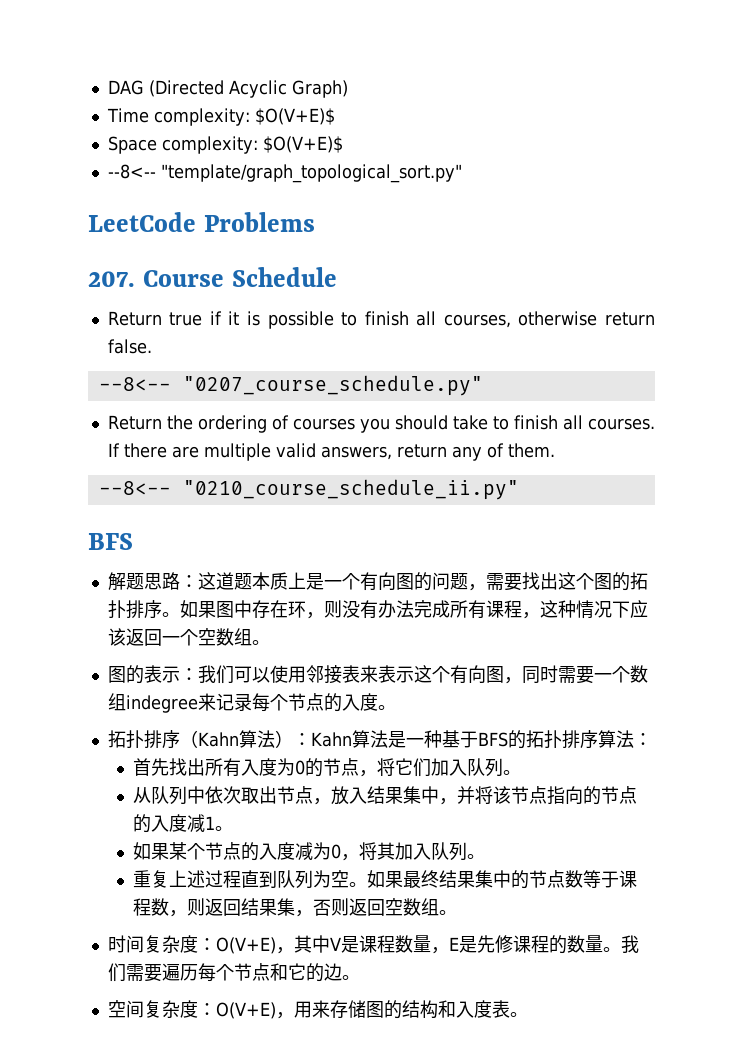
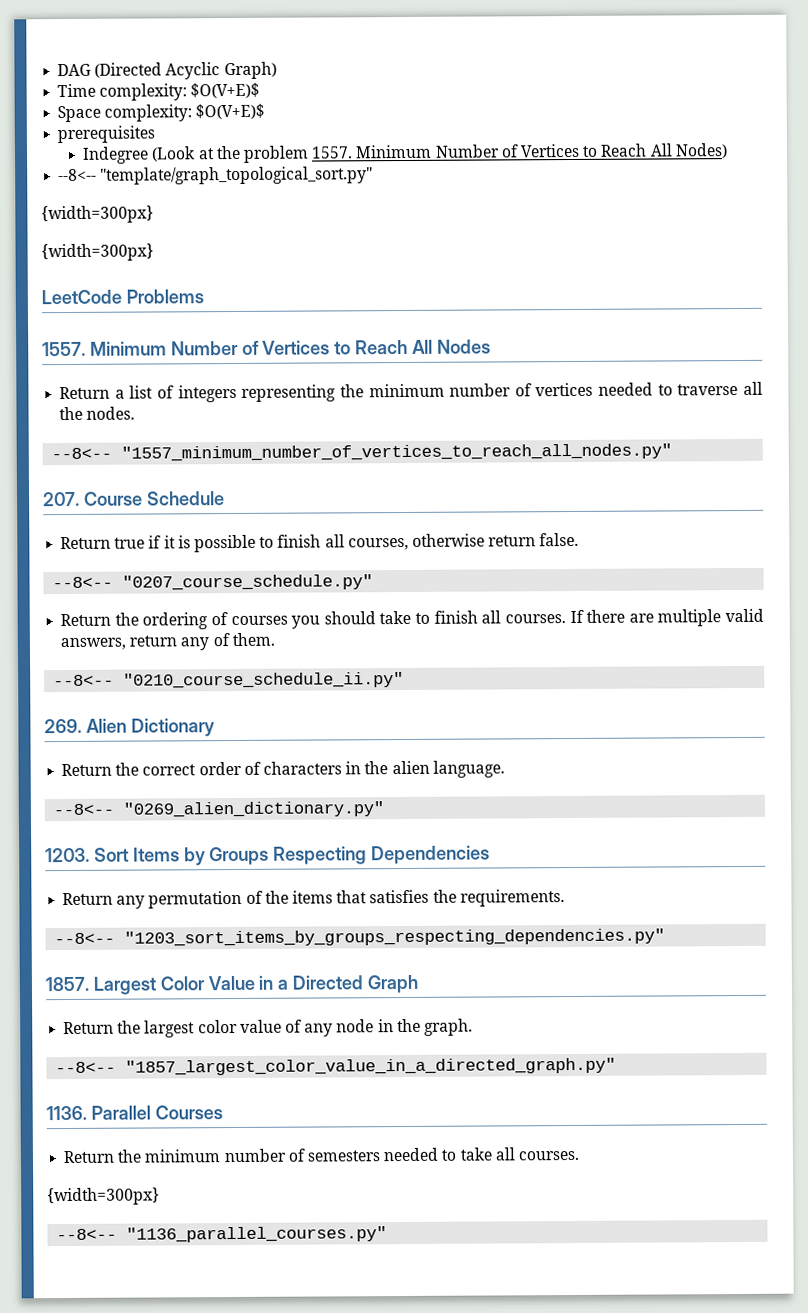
+ prerequisites
+ Indegree (Look at the problem 1557. Minimum Number of Vertices to Reach All Nodes)
  --8<-- "template/graph_topological_sort.py"
+ {width=300px}
+ {width=300px}
+ 1557. Minimum Number of Vertices to Reach All Nodes
+ Return a list of integers representing the minimum number of vertices needed to traverse all the nodes.
+ --8<-- "1557_minimum_number_of_vertices_to_reach_all_nodes.py"
  --8<-- "0210_course_schedule_ii.py"
- BFS
- 解题思路：这道题本质上是一个有向图的问题，需要找出这个图的拓扑排序。如果图中存在环，则没有办法完成所有课程，这种情况下应该返回一个空数组。
- 图的表示：我们可以使用邻接表来表示这个有向图，同时需要一个数组indegree来记录每个节点的入度。
- 拓扑排序（Kahn算法）：Kahn算法是一种基于BFS的拓扑排序算法：
- 首先找出所有入度为0的节点，将它们加入队列。
- 从队列中依次取出节点，放入结果集中，并将该节点指向的节点的入度减1。
- 如果某个节点的入度减为0，将其加入队列。
- 重复上述过程直到队列为空。如果最终结果集中的节点数等于课程数，则返回结果集，否则返回空数组。
- 时间复杂度：O(V+E)，其中V是课程数量，E是先修课程的数量。我们需要遍历每个节点和它的边。
- 空间复杂度：O(V+E)，用来存储图的结构和入度表。
+ 269. Alien Dictionary
+ Return the correct order of characters in the alien language.
+ --8<-- "0269_alien_dictionary.py"
+ 1203. Sort Items by Groups Respecting Dependencies
+ Return any permutation of the items that satisfies the requirements.
+ --8<-- "1203_sort_items_by_groups_respecting_dependencies.py"
+ 1857. Largest Color Value in a Directed Graph
+ Return the largest color value of any node in the graph.
+ --8<-- "1857_largest_color_value_in_a_directed_graph.py"
+ 1136. Parallel Courses
+ Return the minimum number of semesters needed to take all courses.
+ {width=300px}
+ --8<-- "1136_parallel_courses.py"

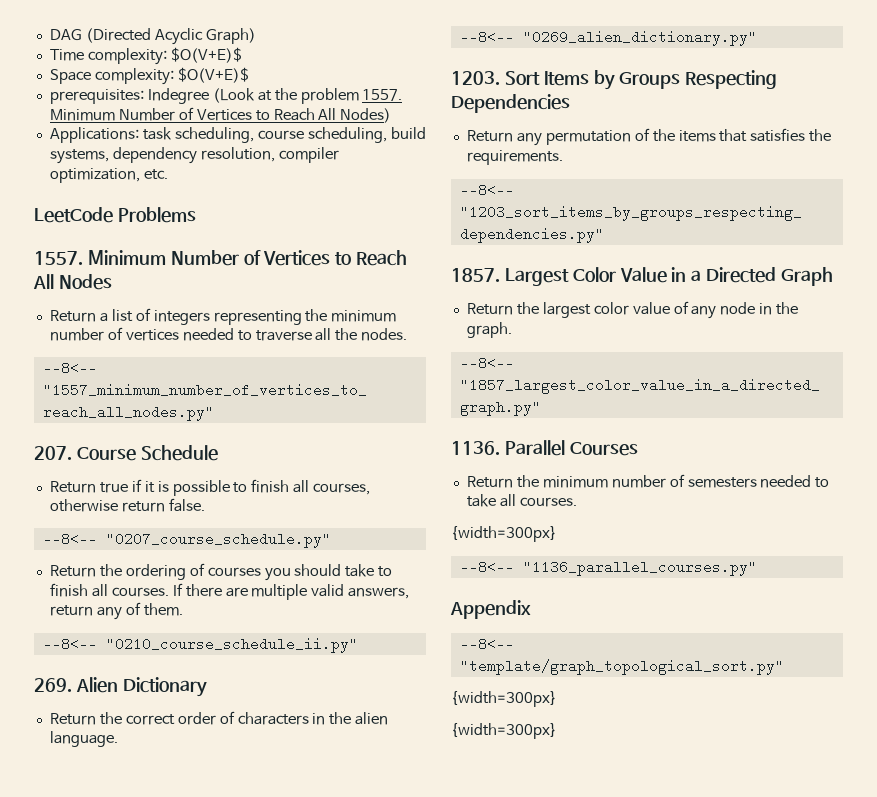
- prerequisites
- Indegree (Look at the problem 1557.
+ prerequisites: Indegree (Look at the problem 1557.
- --8<-- "template/graph_topological_sort.py"
- {width=300px}
- {width=300px}
+ Applications: task scheduling, course scheduling, build systems, dependency resolution, compiler optimization, etc.
+ Appendix
+ --8<-- "template/graph_topological_sort.py"
+ {width=300px}
+ {width=300px}

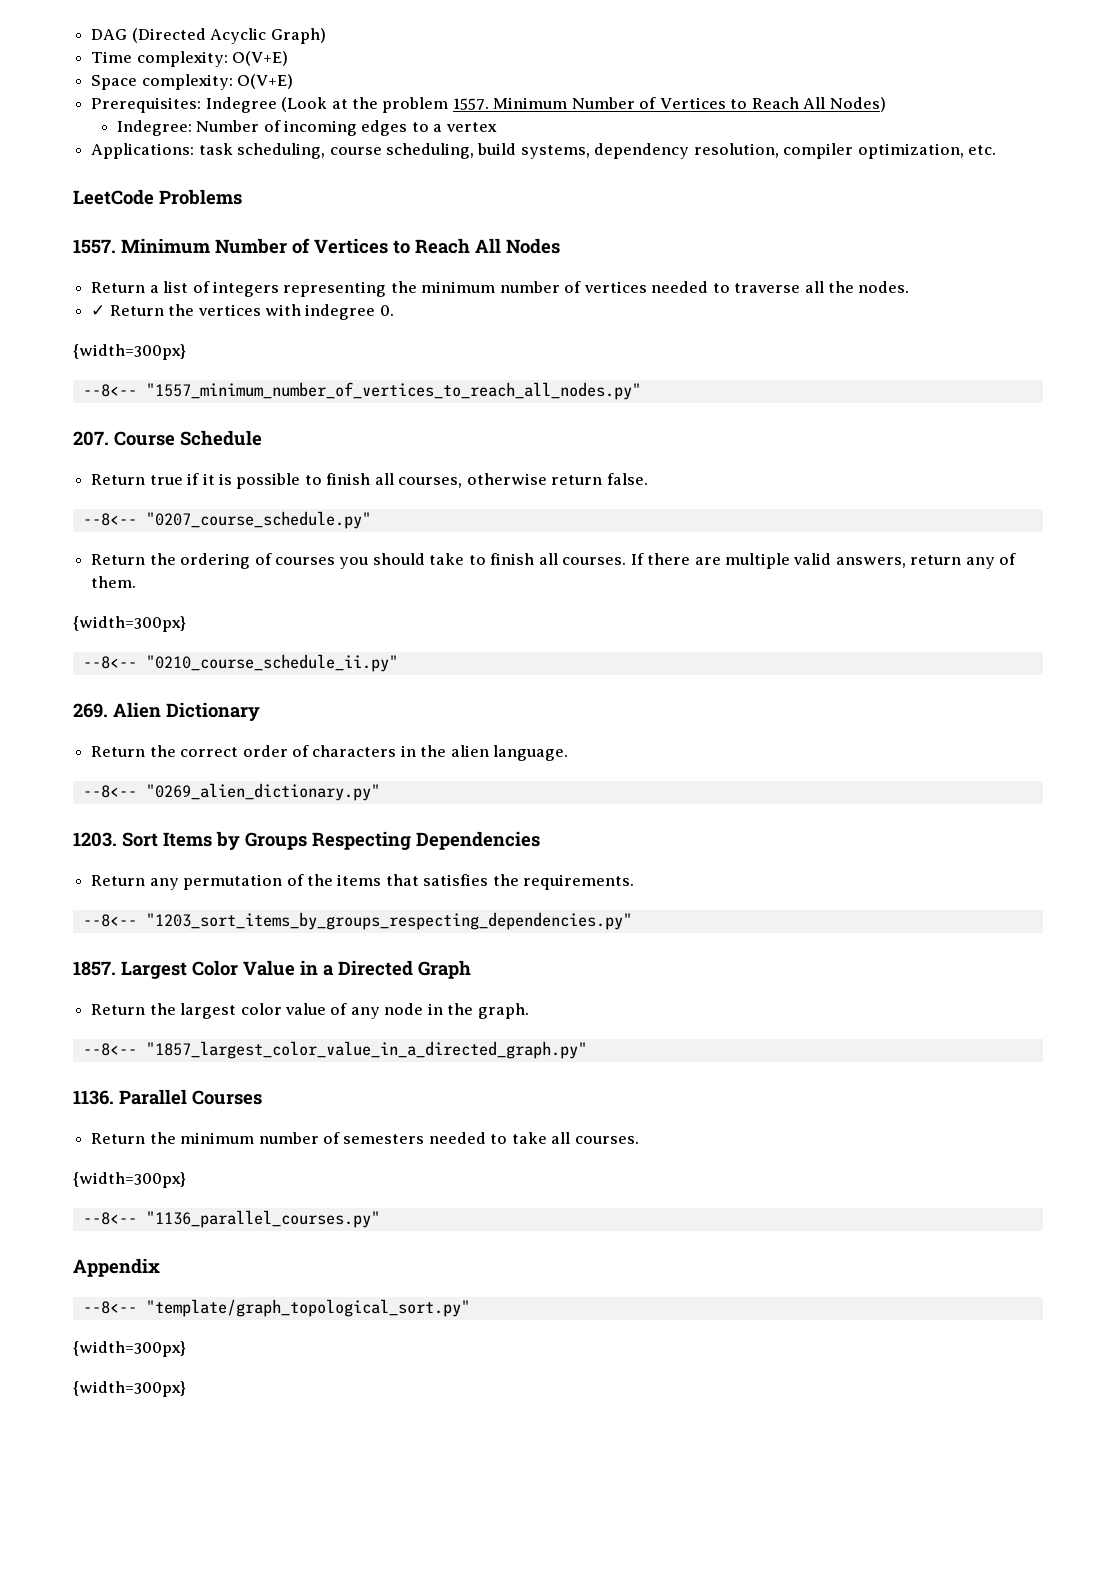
- Time complexity: $O(V+E)$
+ Time complexity: O(V+E)
- Space complexity: $O(V+E)$
- prerequisites: Indegree (Look at the problem 1557.
+ Space complexity: O(V+E)
+ Prerequisites: Indegree (Look at the problem 1557.
+ Indegree: Number of incoming edges to a vertex
+ ✓ Return the vertices with indegree 0.
+ {width=300px}
  If there are multiple valid answers, return any of them.
+ {width=300px}

